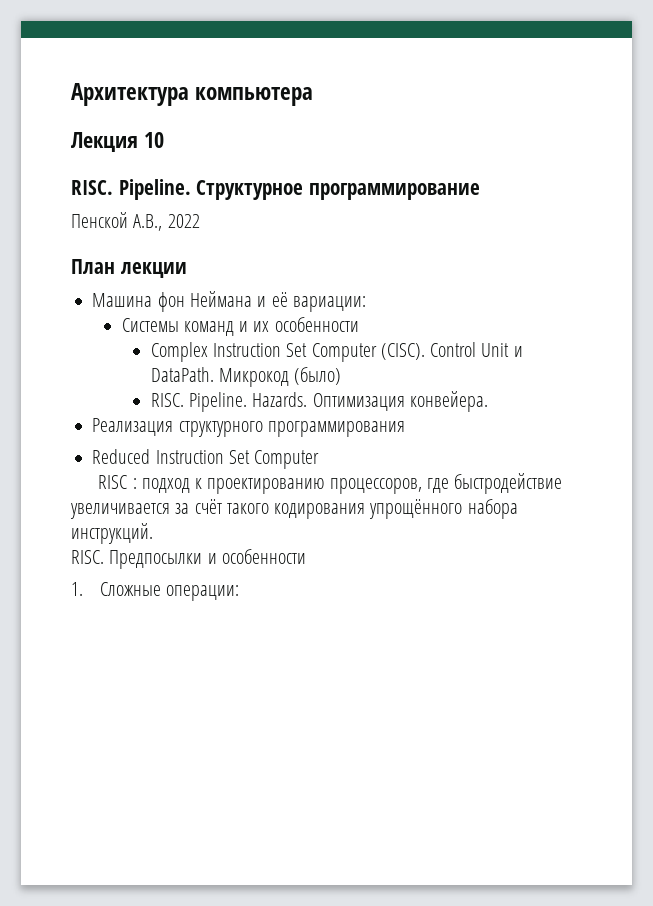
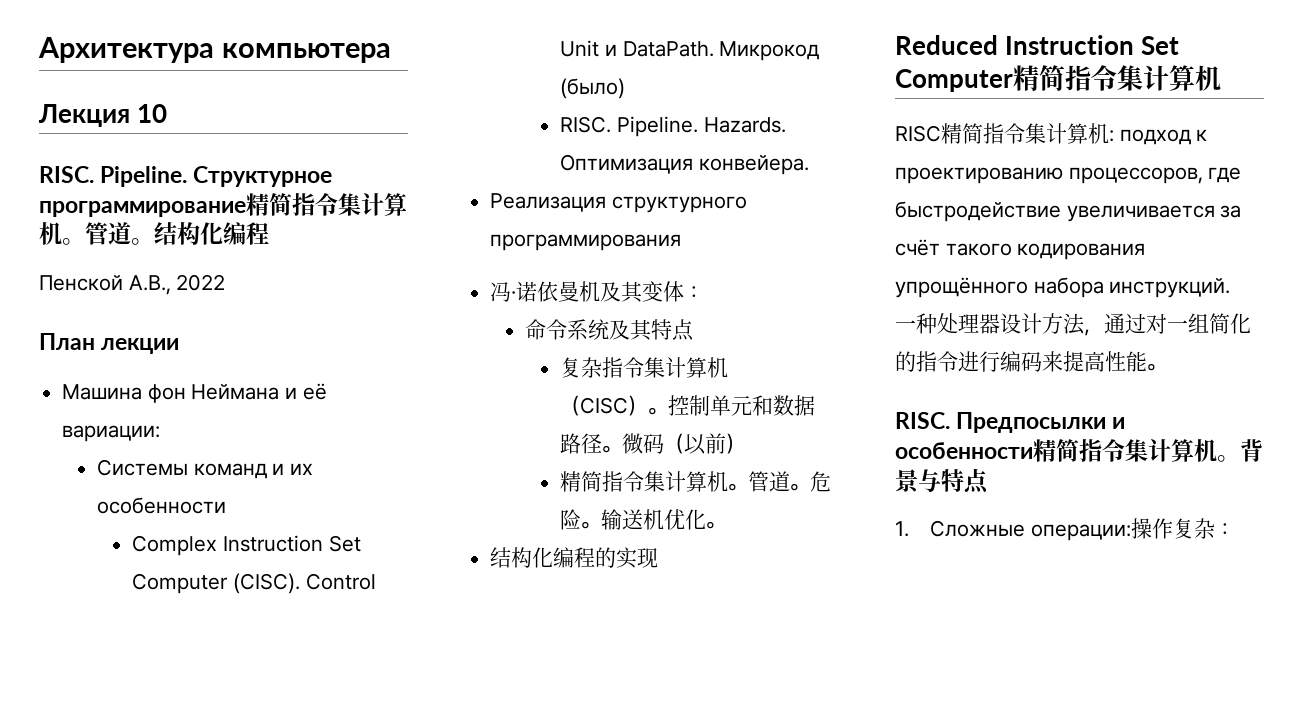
- Структурное программирование
+ Структурное программирование精简指令集计算机。管道。结构化编程
- Reduced Instruction Set Computer
- RISC : подход к проектированию процессоров, где быстродействие увеличивается за счёт такого кодирования упрощённого набора инструкций.
+ 冯·诺依曼机及其变体：
+ 命令系统及其特点
+ 复杂指令集计算机（CISC）。控制单元和数据路径。微码（以前）
+ 精简指令集计算机。管道。危险。输送机优化。
+ 结构化编程的实现
+ Reduced Instruction Set Computer精简指令集计算机
+ RISC精简指令集计算机: подход к проектированию процессоров, где быстродействие увеличивается за счёт такого кодирования упрощённого набора инструкций.
- RISC. Предпосылки и особенности
+ 一种处理器设计方法，通过对一组简化的指令进行编码来提高性能。
+ RISC. Предпосылки и особенности精简指令集计算机。背景与特点
- 1. Сложные операции:
+ 1. Сложные операции:操作复杂：

